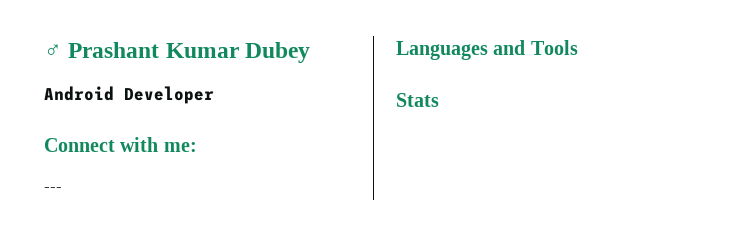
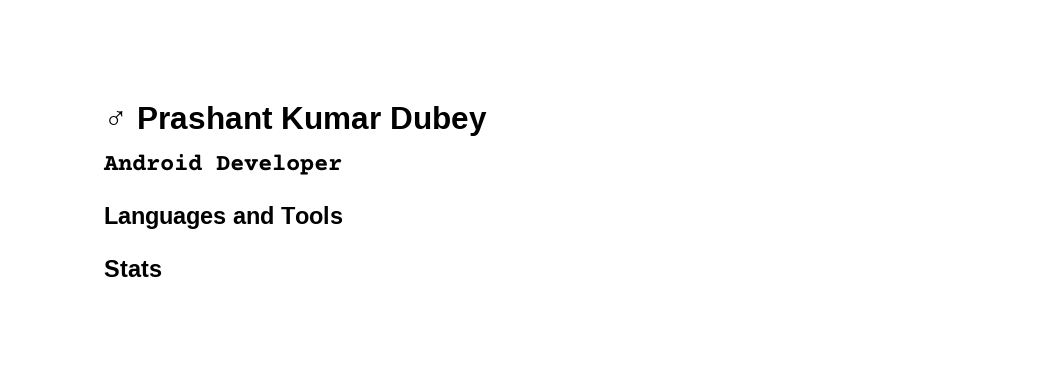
- Connect with me:
- ---

